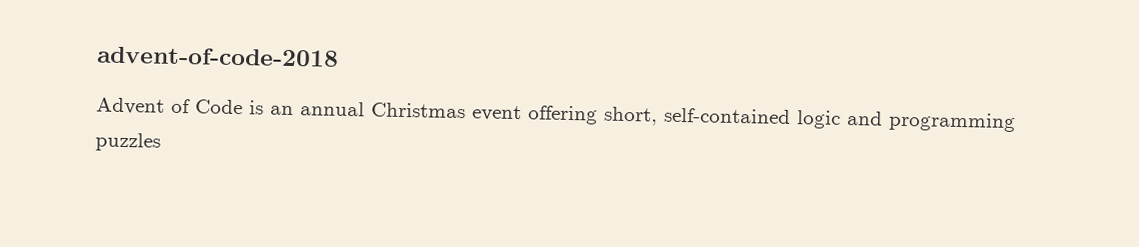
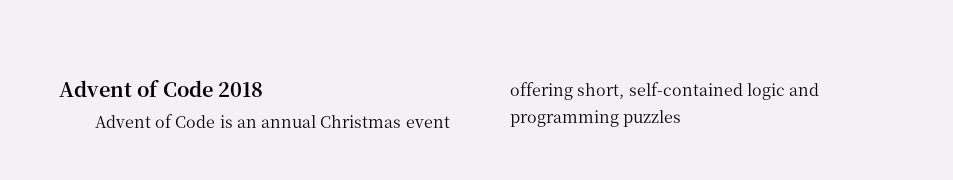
- advent-of-code-2018
+ Advent of Code 2018

